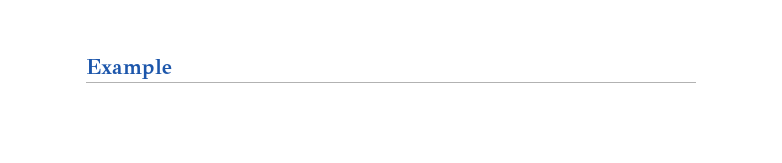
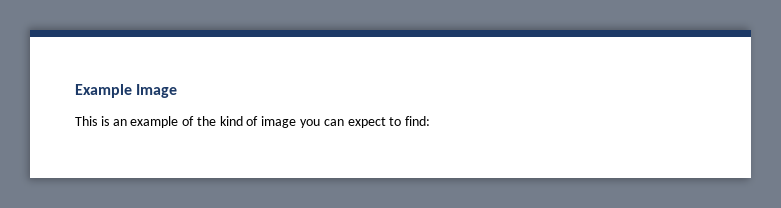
- Example
+ Example Image
+ This is an example of the kind of image you can expect to find:

